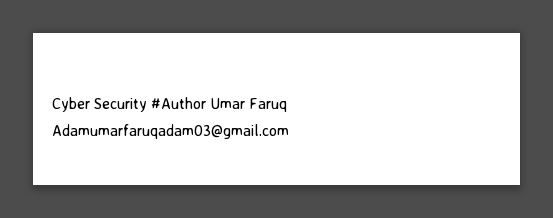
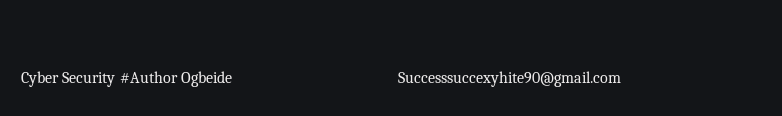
- Cyber Security #Author Umar Faruq Adamumarfaruqadam03@gmail.com
+ Cyber Security #Author Ogbeide Successsuccexyhite90@gmail.com

